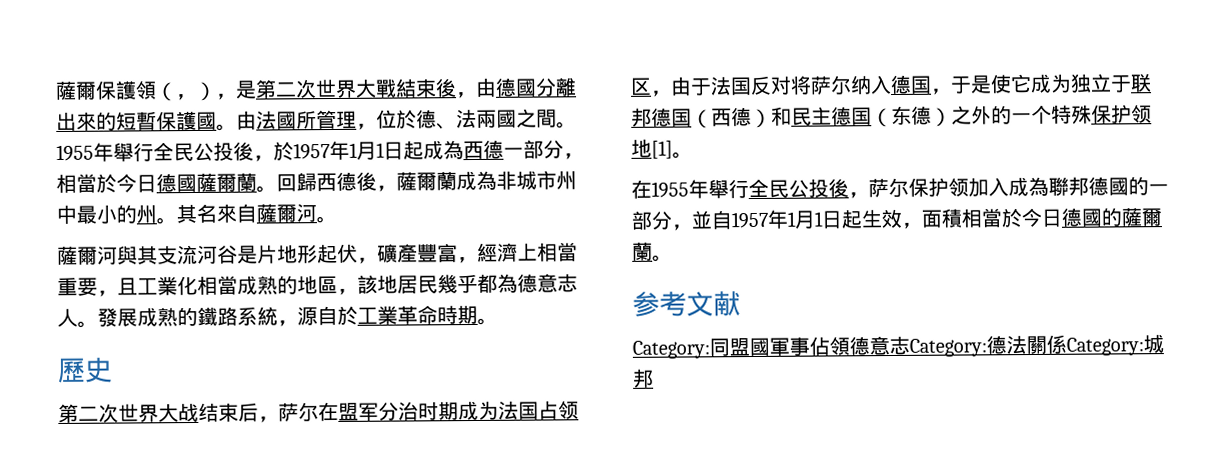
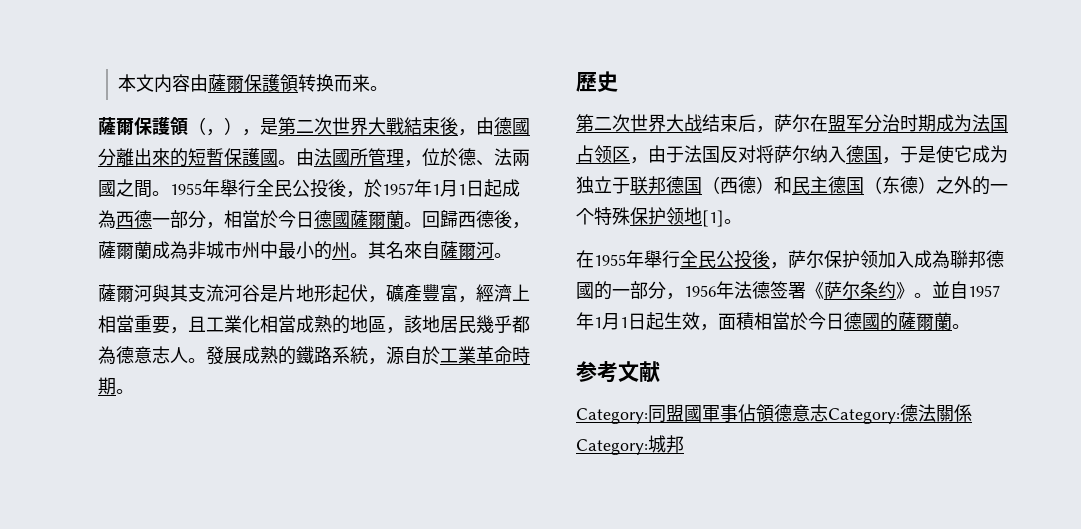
+ 本文内容由薩爾保護領转换而来。
- 在1955年舉行全民公投後，萨尔保护领加入成為聯邦德國的一部分，並自1957年1月1日起生效，面積相當於今日德國的薩爾蘭。
+ 在1955年舉行全民公投後，萨尔保护领加入成為聯邦德國的一部分，1956年法德签署《萨尔条约》。並自1957年1月1日起生效，面積相當於今日德國的薩爾蘭。

